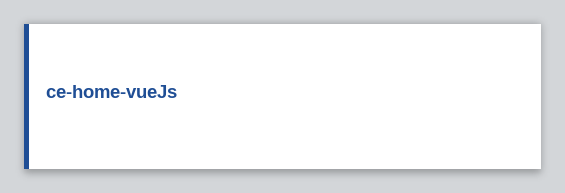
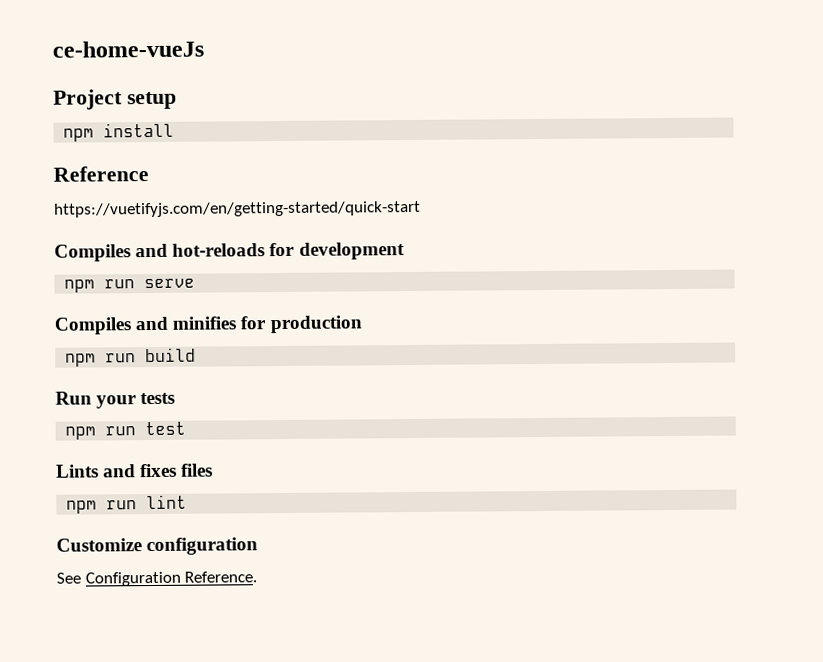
+ Project setup
+ npm install
+ Reference
+ https://vuetifyjs.com/en/getting-started/quick-start
+ Compiles and hot-reloads for development
+ npm run serve
+ Compiles and minifies for production
+ npm run build
+ Run your tests
+ npm run test
+ Lints and fixes files
+ npm run lint
+ Customize configuration
+ See Configuration Reference.

